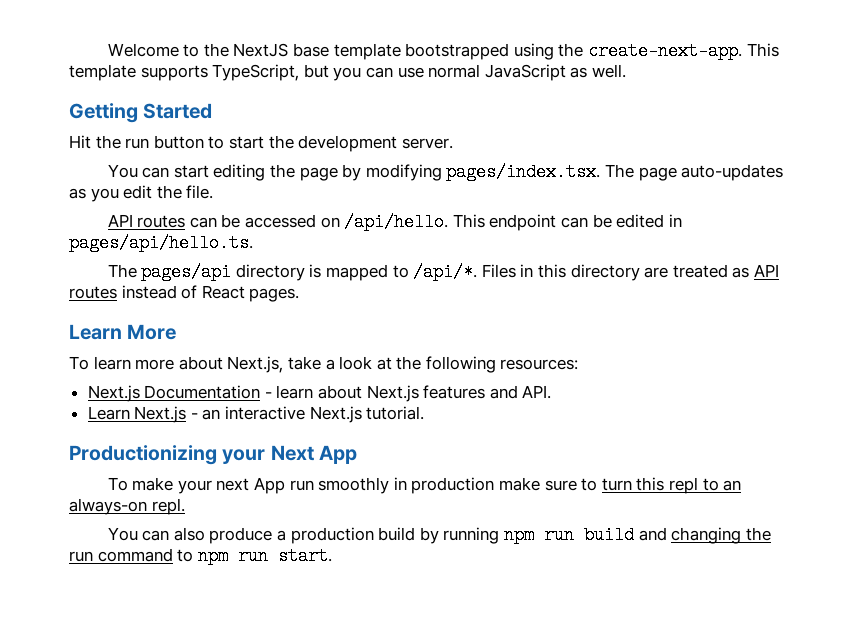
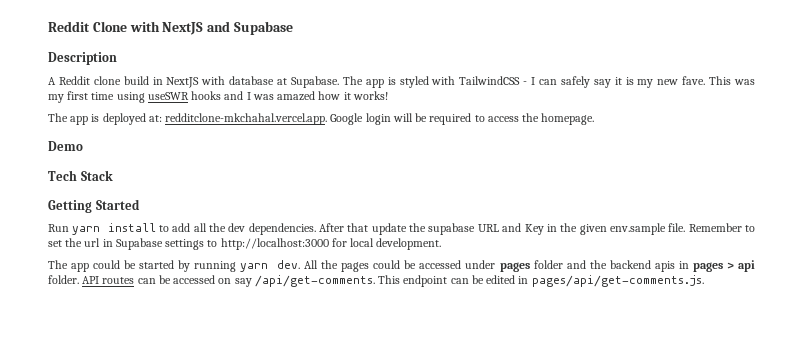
- Welcome to the NextJS base template bootstrapped using the create-next-app. This template supports TypeScript, but you can use normal JavaScript as well.
+ Reddit Clone with NextJS and Supabase
+ Description
+ A Reddit clone build in NextJS with database at Supabase. The app is styled with TailwindCSS - I can safely say it is my new fave. This was my first time using useSWR hooks and I was amazed how it works!
+ The app is deployed at: redditclone-mkchahal.vercel.app. Google login will be required to access the homepage.
+ Demo
+ Tech Stack
  Getting Started
- Hit the run button to start the development server.
- You can start editing the page by modifying pages/index.tsx. The page auto-updates as you edit the file.
- API routes can be accessed on /api/hello.
+ Run yarn install to add all the dev dependencies. After that update the supabase URL and Key in the given env.sample file. Remember to set the url in Supabase settings to http://localhost:3000 for local development.
+ The app could be started by running yarn dev. All the pages could be accessed under pages folder and the backend apis in pages > api folder. API routes can be accessed on say /api/get-comments.
- This endpoint can be edited in pages/api/hello.ts.
- The pages/api directory is mapped to /api/*. Files in this directory are treated as API routes instead of React pages.
- Learn More
- To learn more about Next.js, take a look at the following resources:
- Next.js Documentation - learn about Next.js features and API.
- Learn Next.js - an interactive Next.js tutorial.
- Productionizing your Next App
- To make your next App run smoothly in production make sure to turn this repl to an always-on repl.
- You can also produce a production build by running npm run build and changing the run command to npm run start.
+ This endpoint can be edited in pages/api/get-comments.js.

